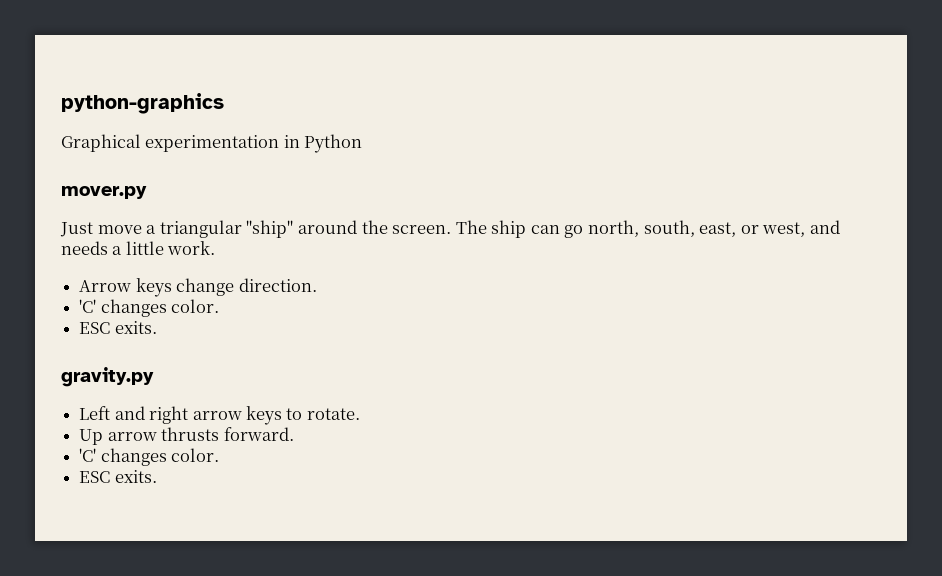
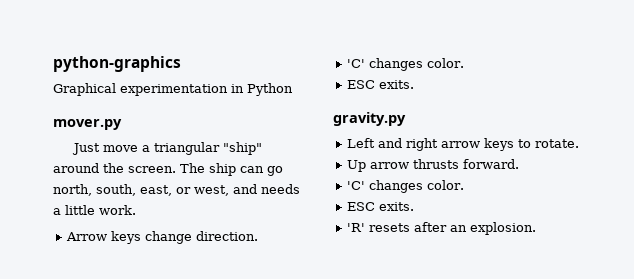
+ 'R' resets after an explosion.

